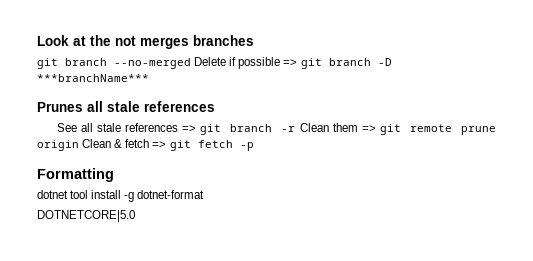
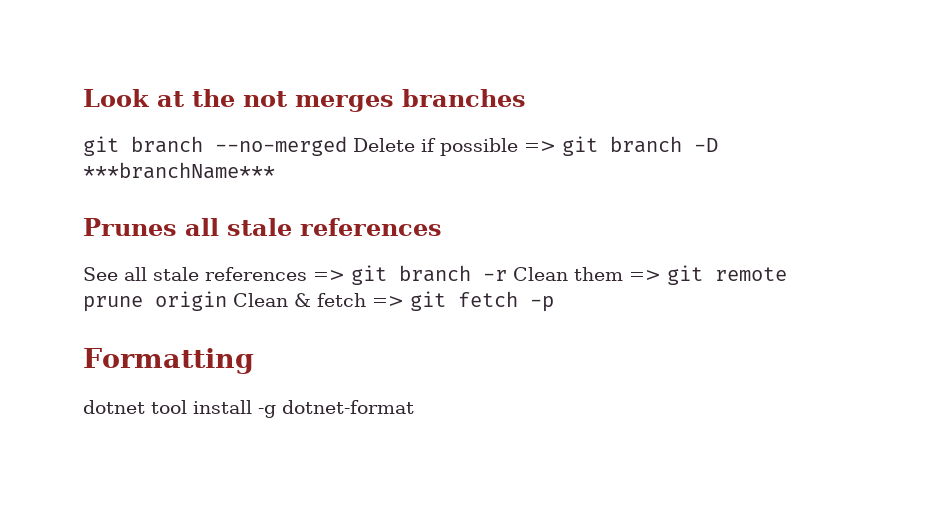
- DOTNETCORE|5.0

